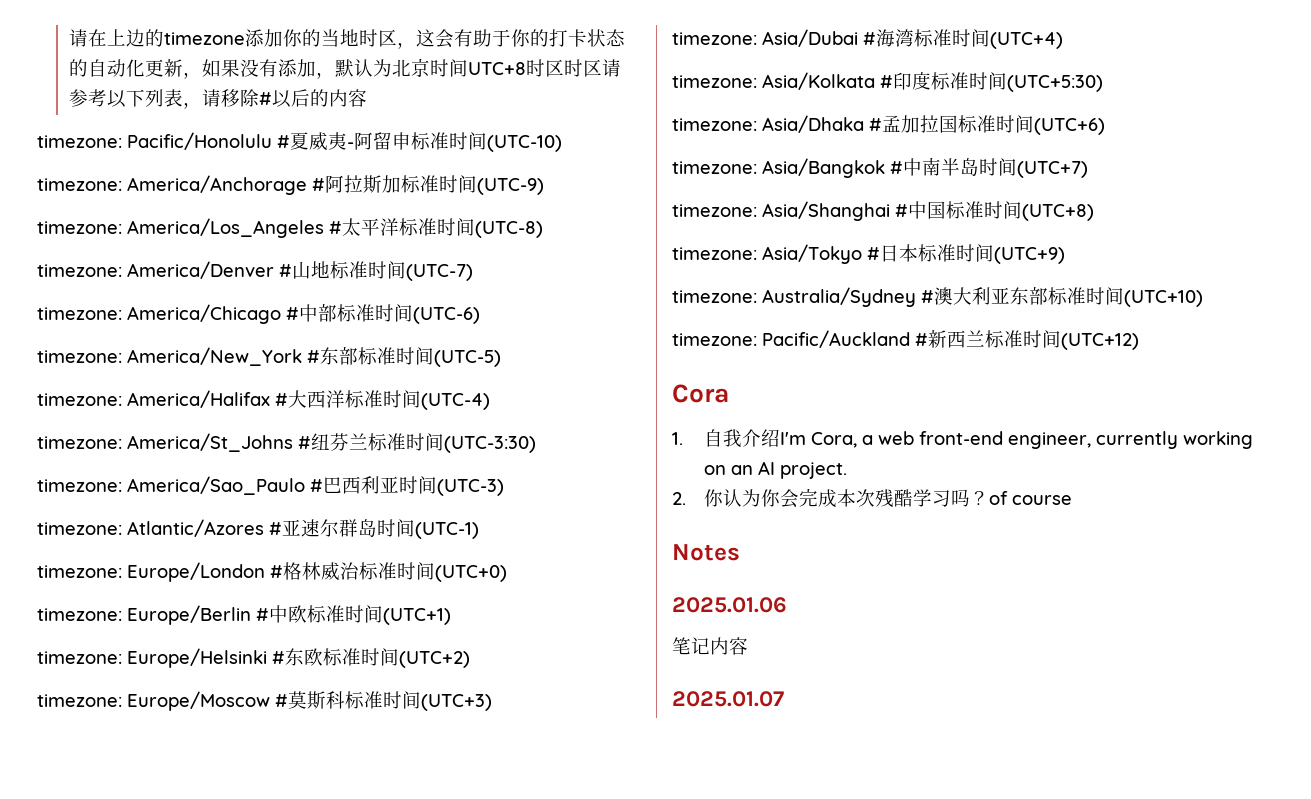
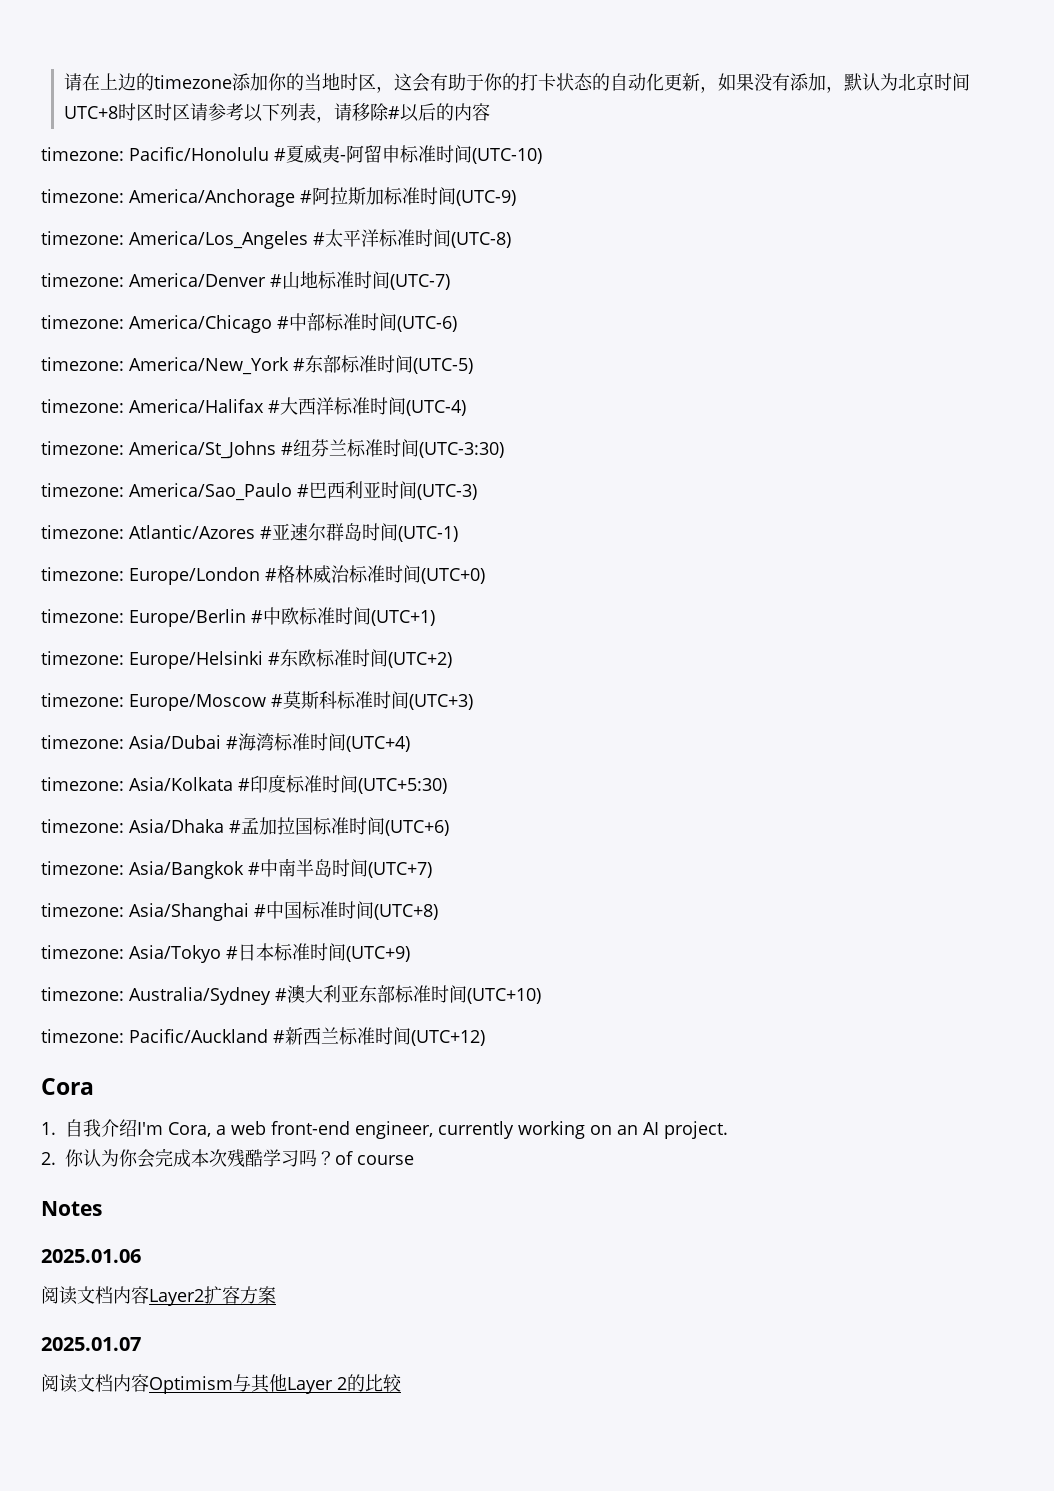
- 笔记内容
+ 阅读文档内容Layer2扩容方案
  2025.01.07
+ 阅读文档内容Optimism与其他Layer 2的比较

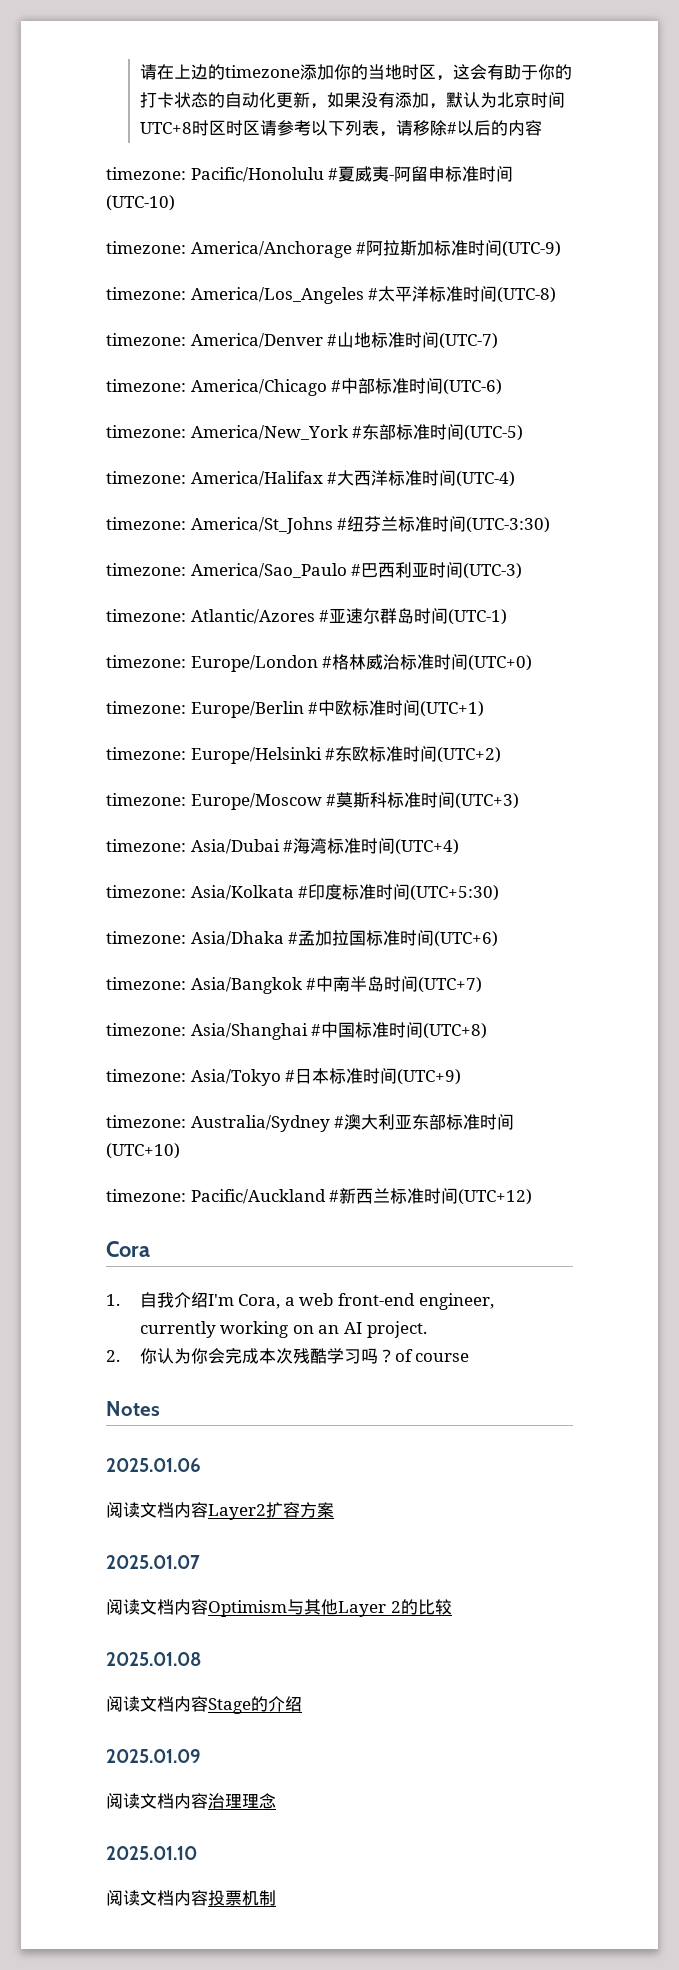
+ 2025.01.08
+ 阅读文档内容Stage的介绍
+ 2025.01.09
+ 阅读文档内容治理理念
+ 2025.01.10
+ 阅读文档内容投票机制

